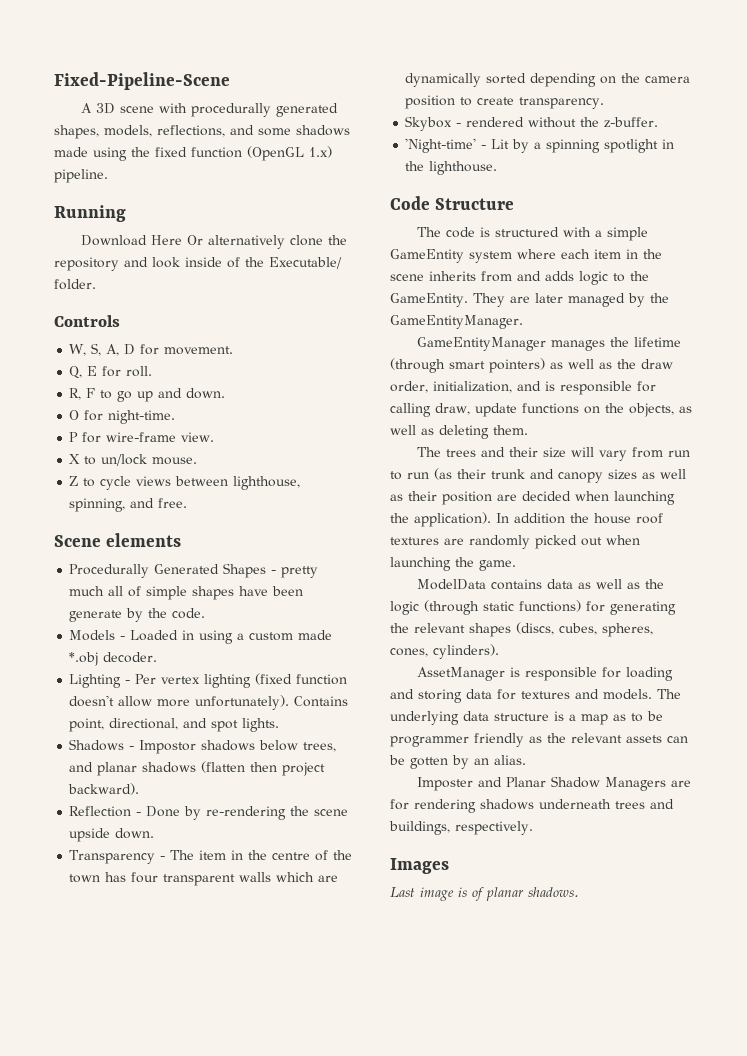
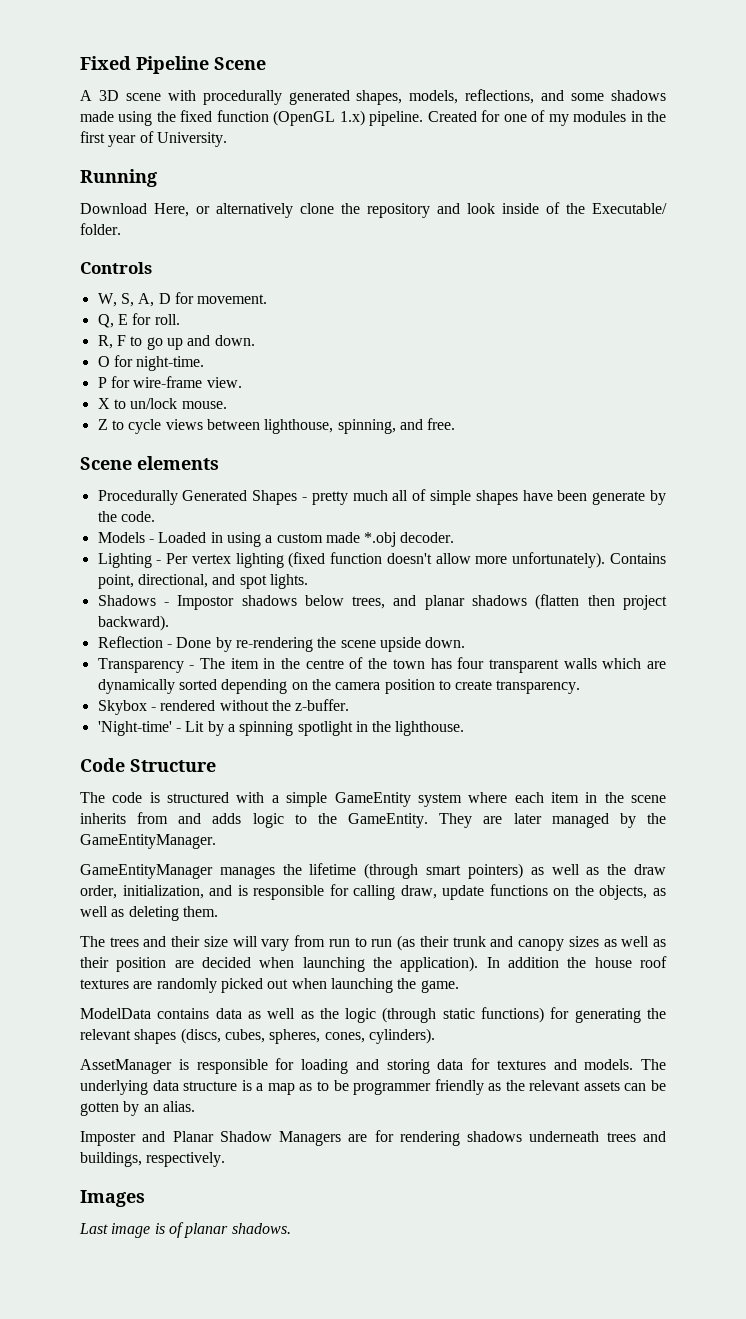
- Fixed-Pipeline-Scene
+ Fixed Pipeline Scene
+ Created for one of my modules in the first year of University.
- Download Here Or alternatively clone the repository and look inside of the Executable/ folder.
+ Download Here, or alternatively clone the repository and look inside of the Executable/ folder.

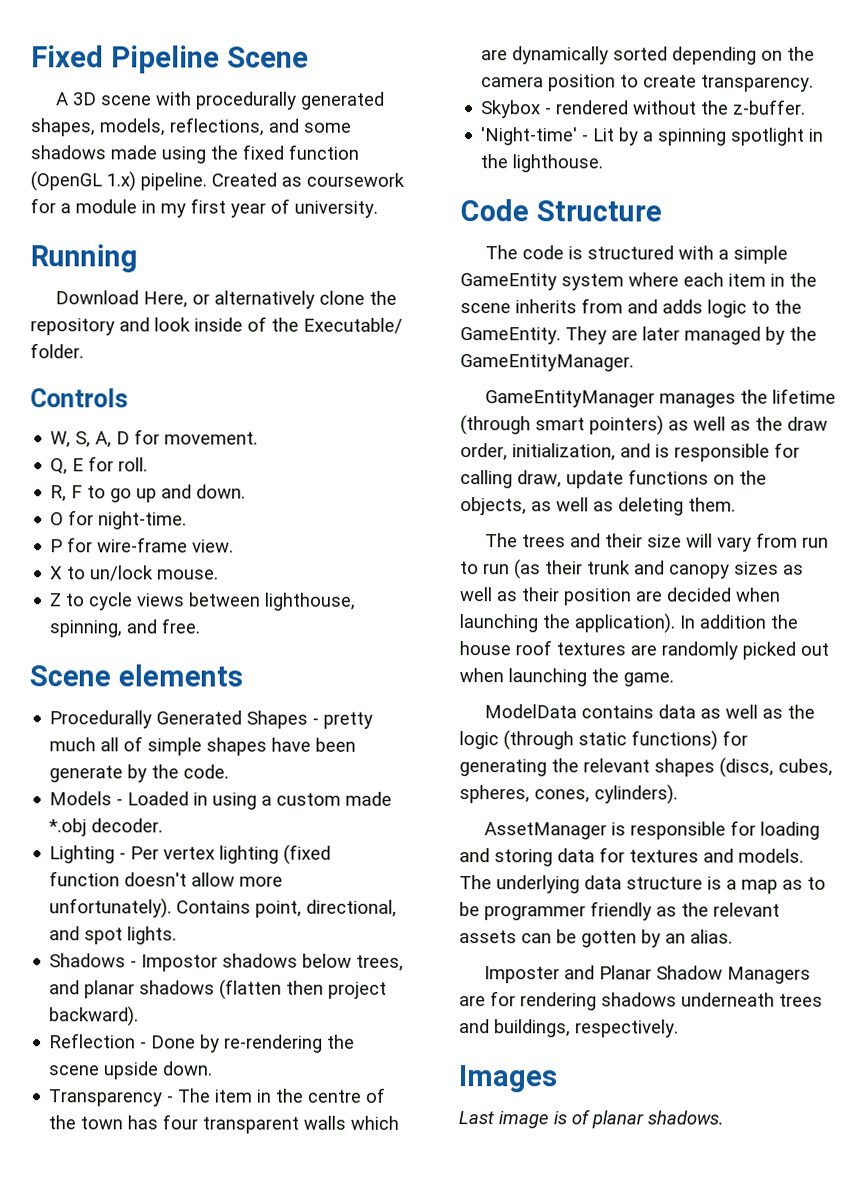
- Created for one of my modules in the first year of University.
+ Created as coursework for a module in my first year of university.

